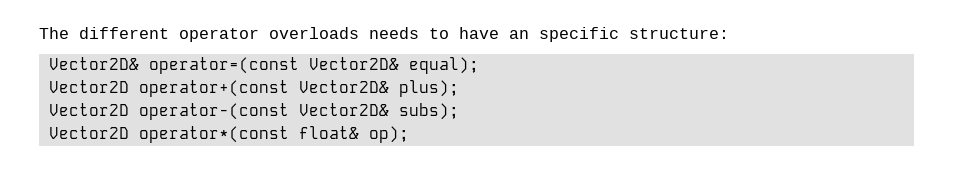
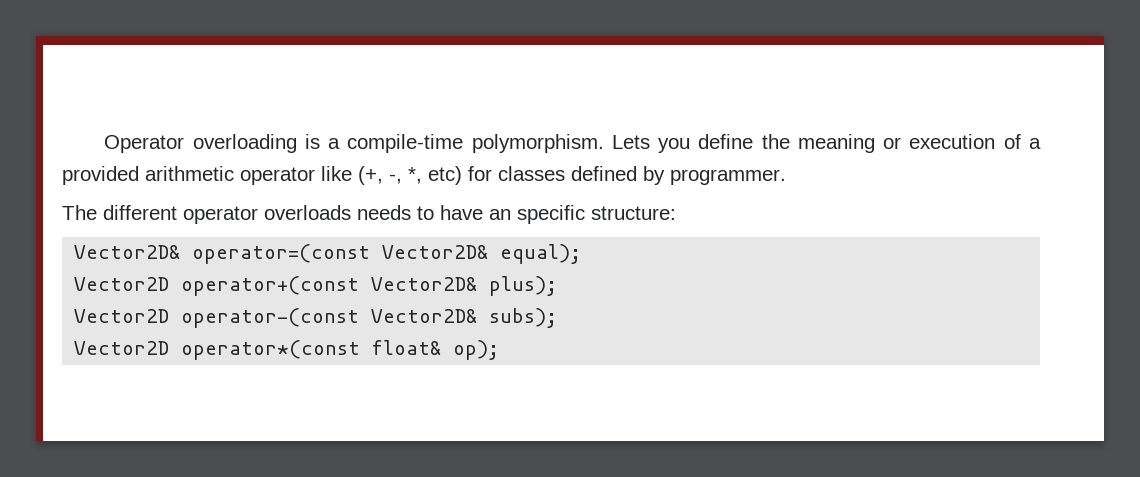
+ Operator overloading is a compile-time polymorphism. Lets you define the meaning or execution of a provided arithmetic operator like (+, -, *, etc) for classes defined by programmer.

